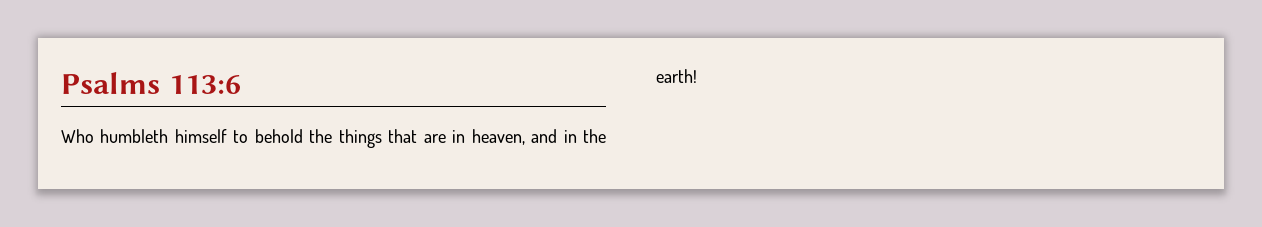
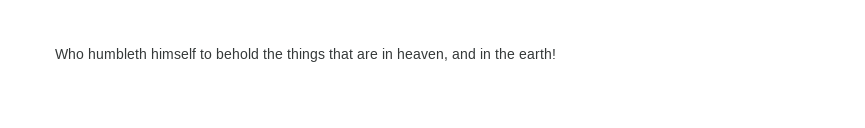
- Psalms 113:6

